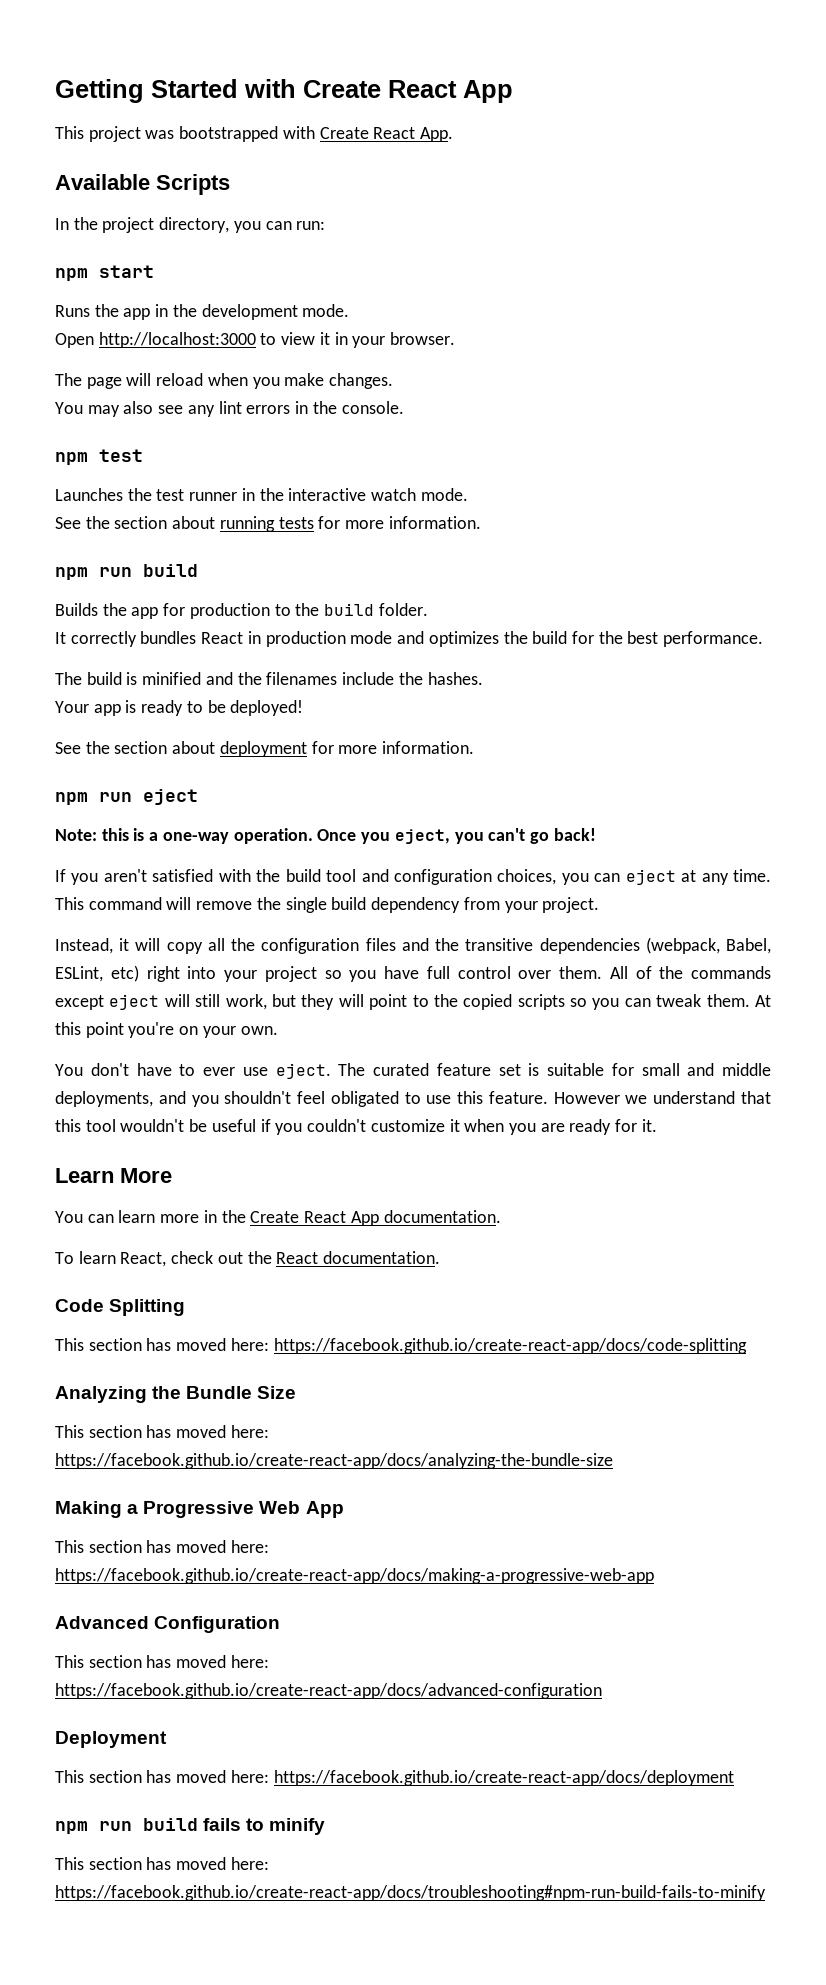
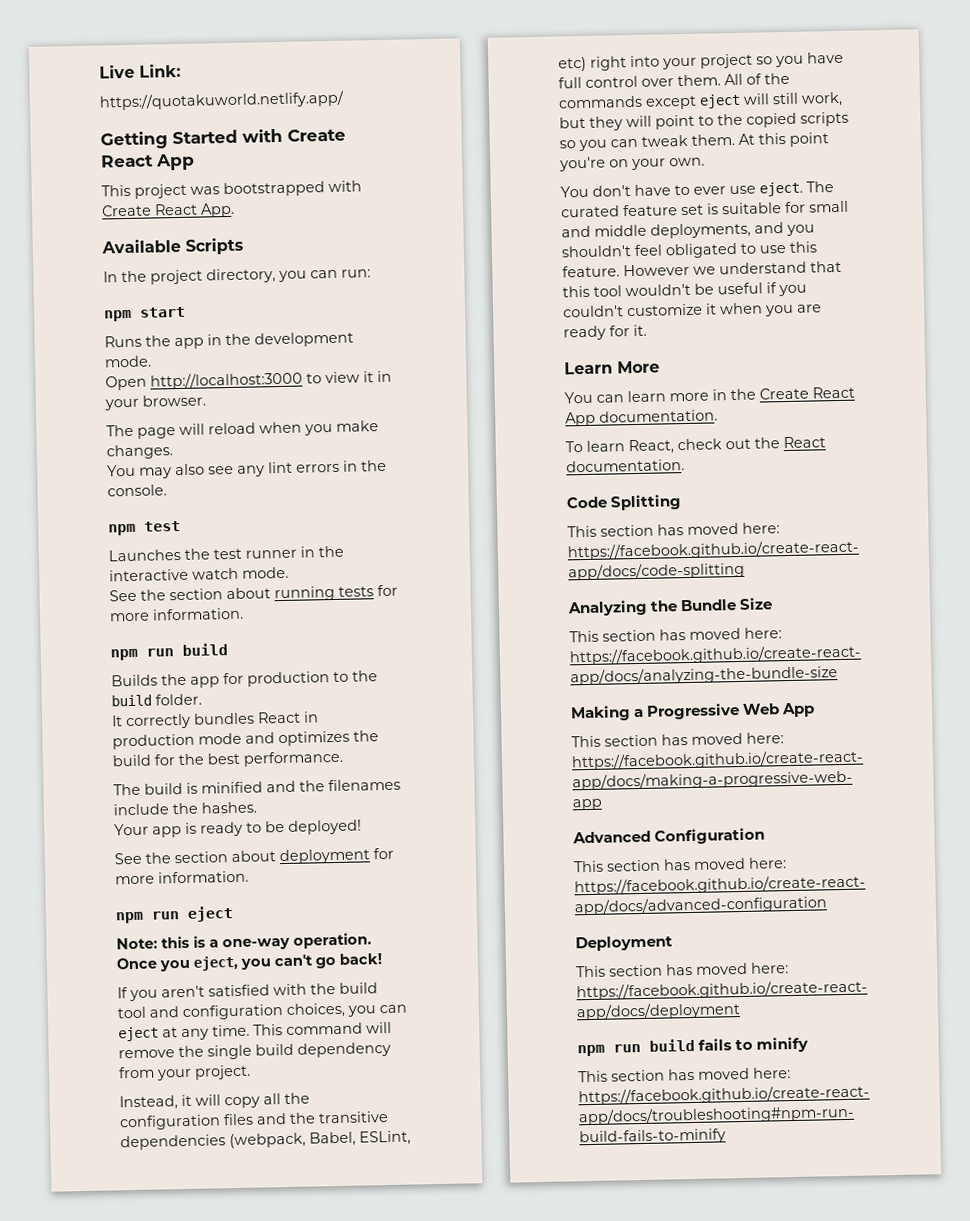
+ Live Link:
+ https://quotakuworld.netlify.app/

